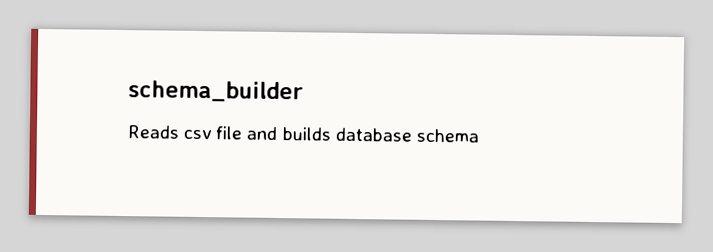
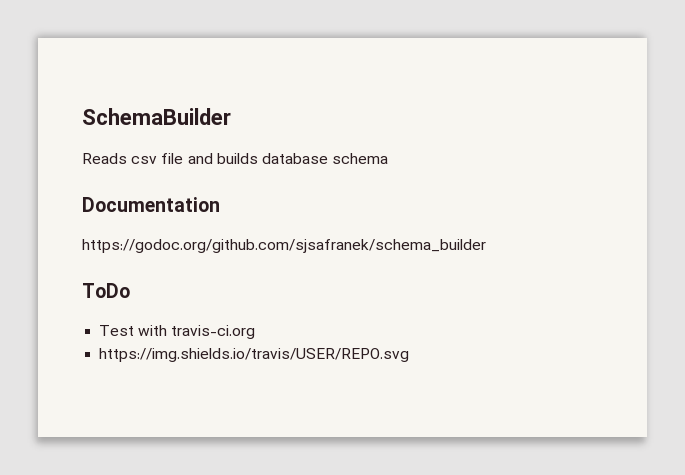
- schema_builder
+ SchemaBuilder
+ Documentation
+ https://godoc.org/github.com/sjsafranek/schema_builder
+ ToDo
+ Test with travis-ci.org
+ https://img.shields.io/travis/USER/REPO.svg

